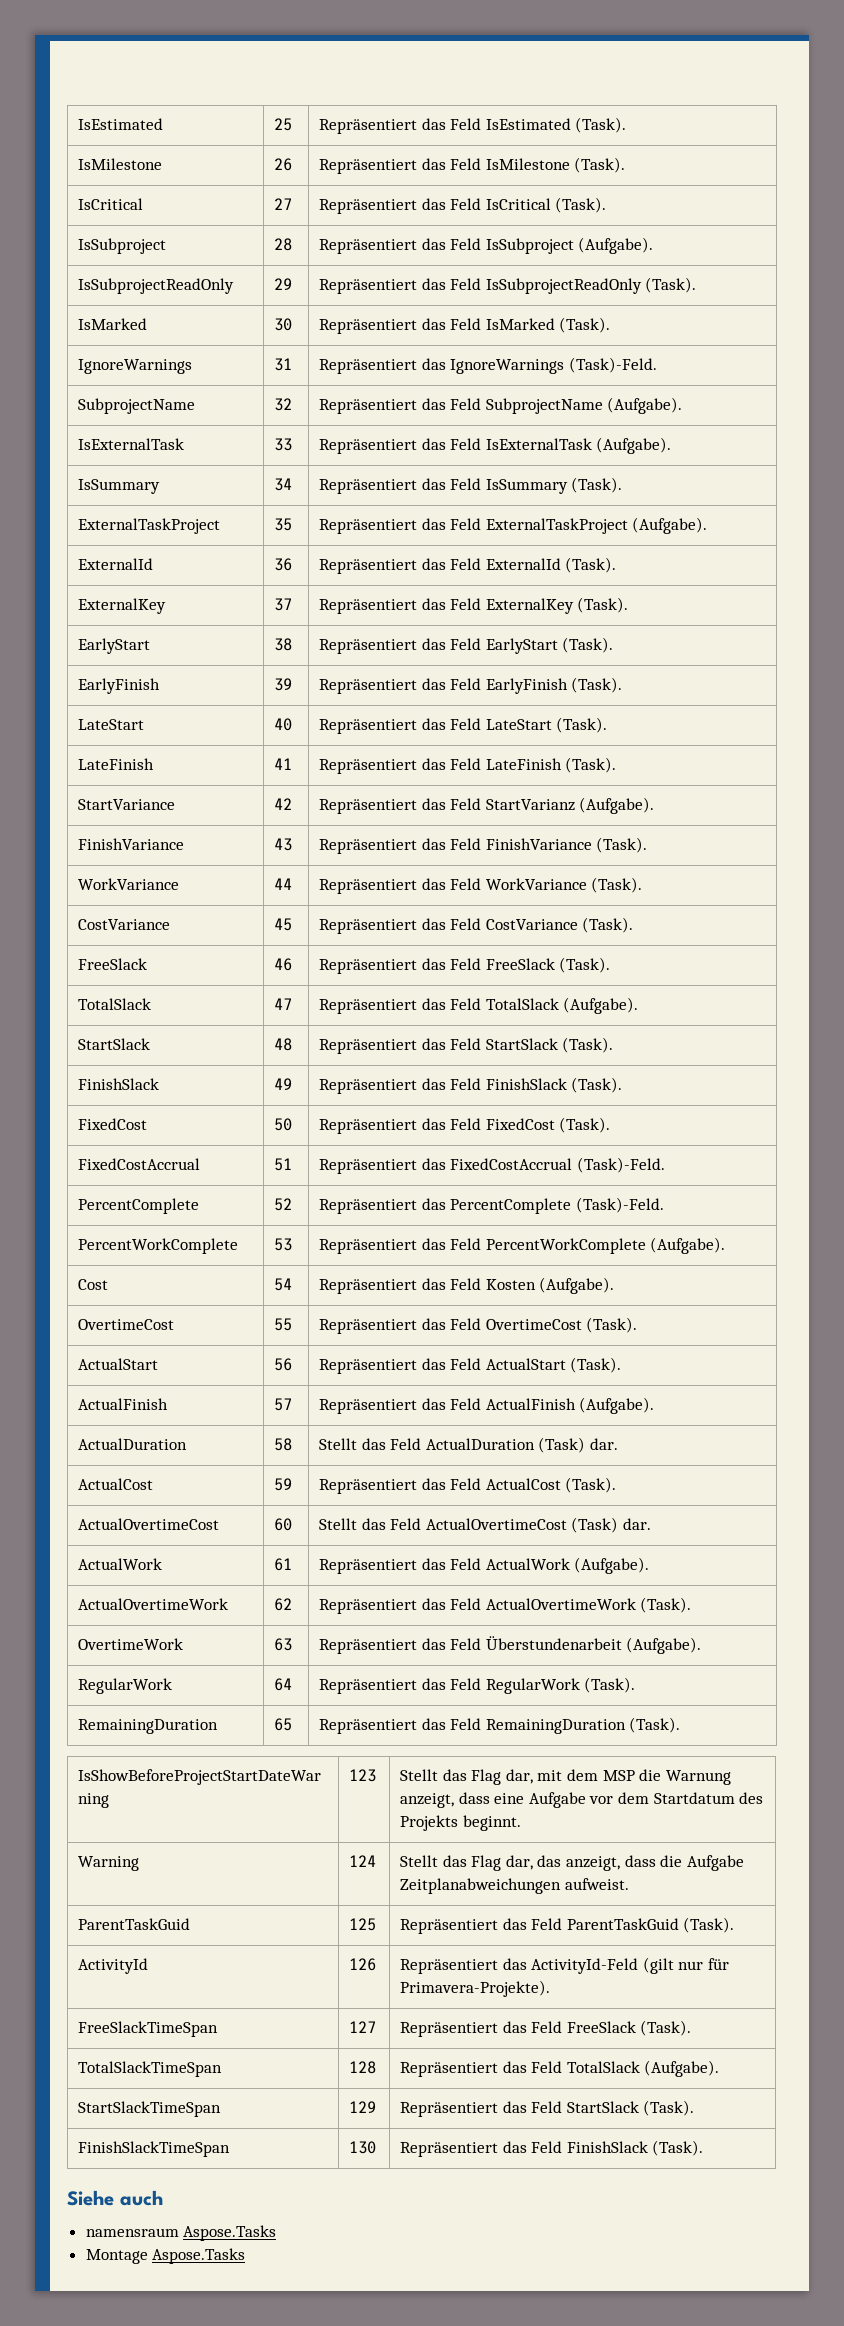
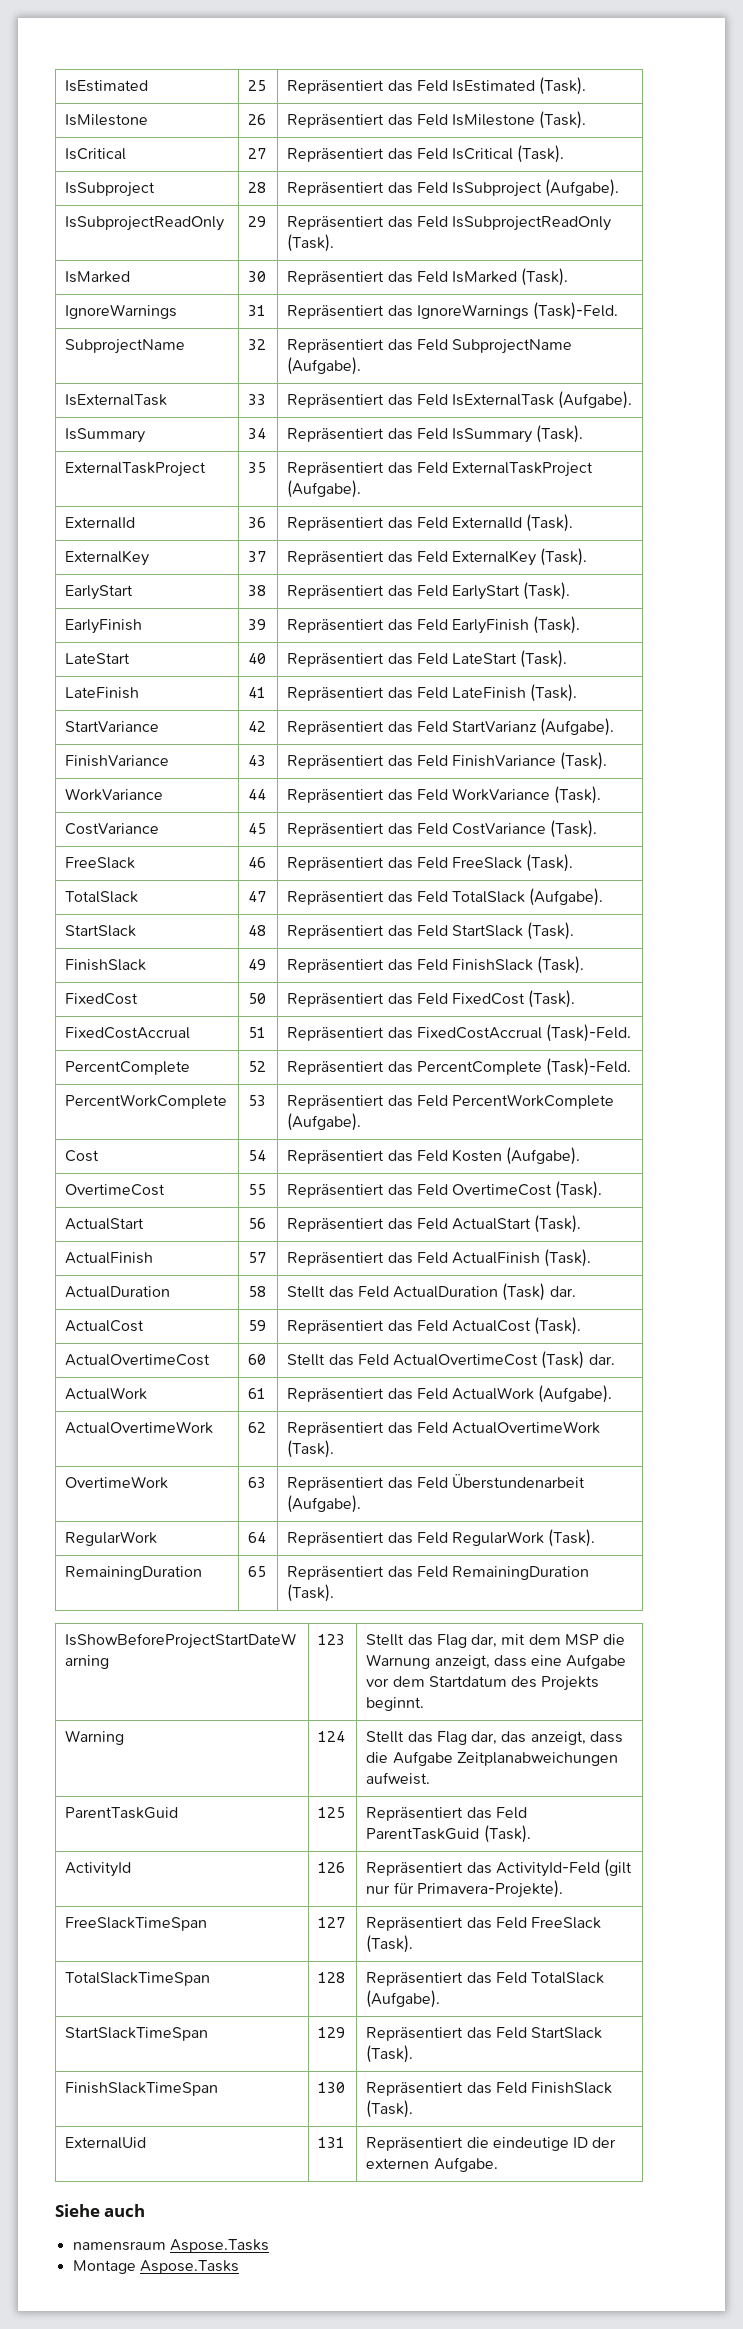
- ActualFinish | 57 | Repräsentiert das Feld ActualFinish (Aufgabe).
+ ActualFinish | 57 | Repräsentiert das Feld ActualFinish (Task).
+ ExternalUid | 131 | Repräsentiert die eindeutige ID der externen Aufgabe.

